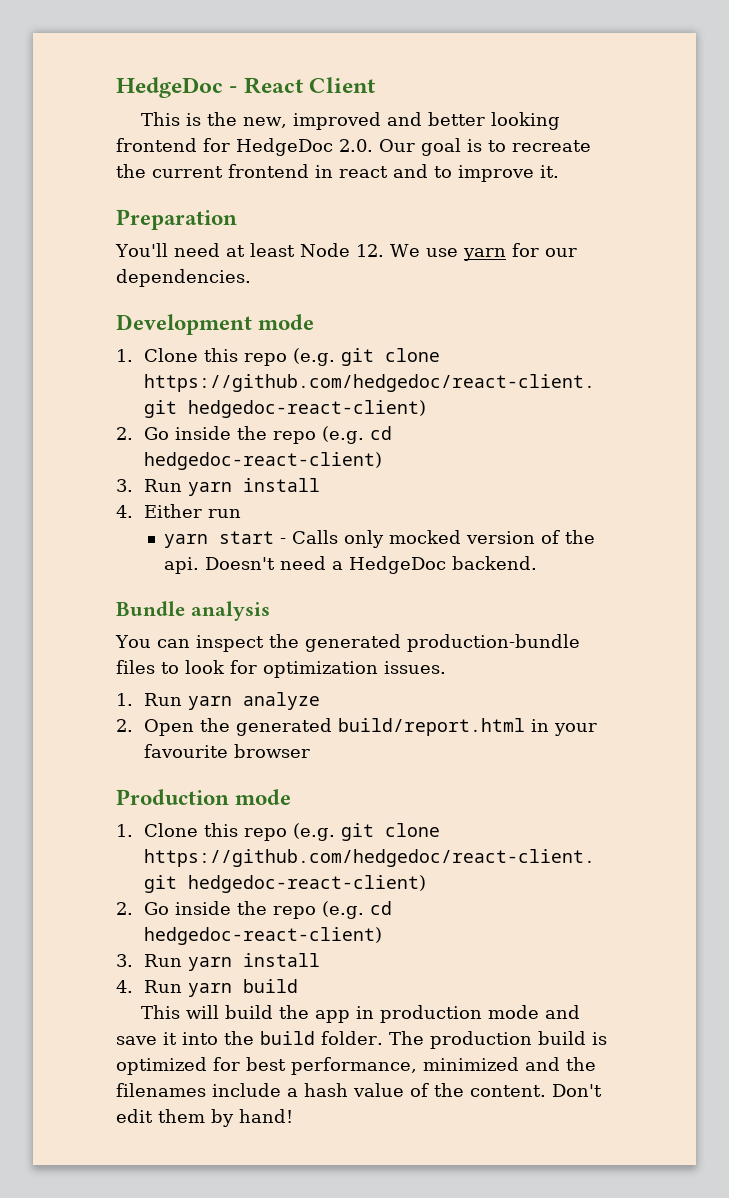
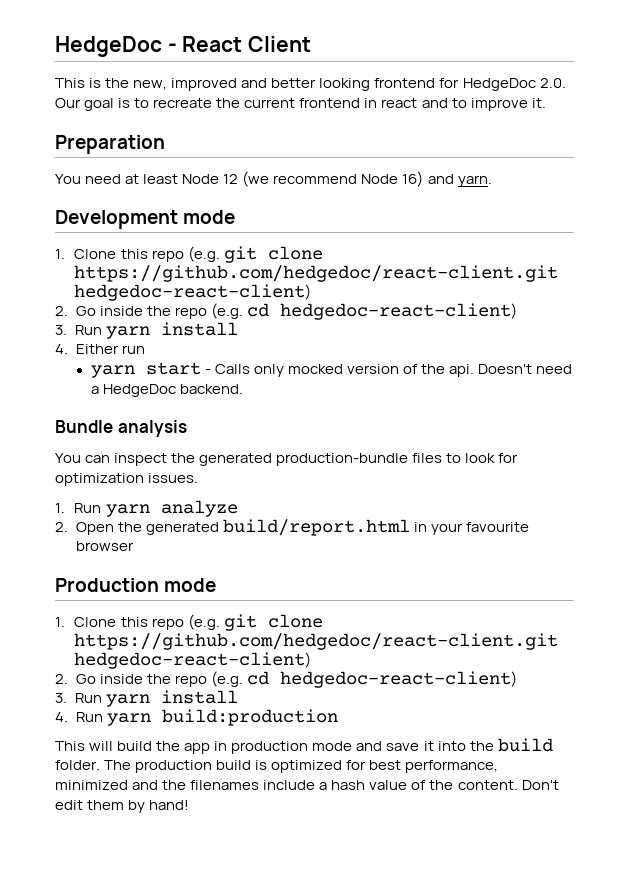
- You'll need at least Node 12. We use yarn for our dependencies.
+ You need at least Node 12 (we recommend Node 16) and yarn.
- 4. Run yarn build
+ 4. Run yarn build:production

